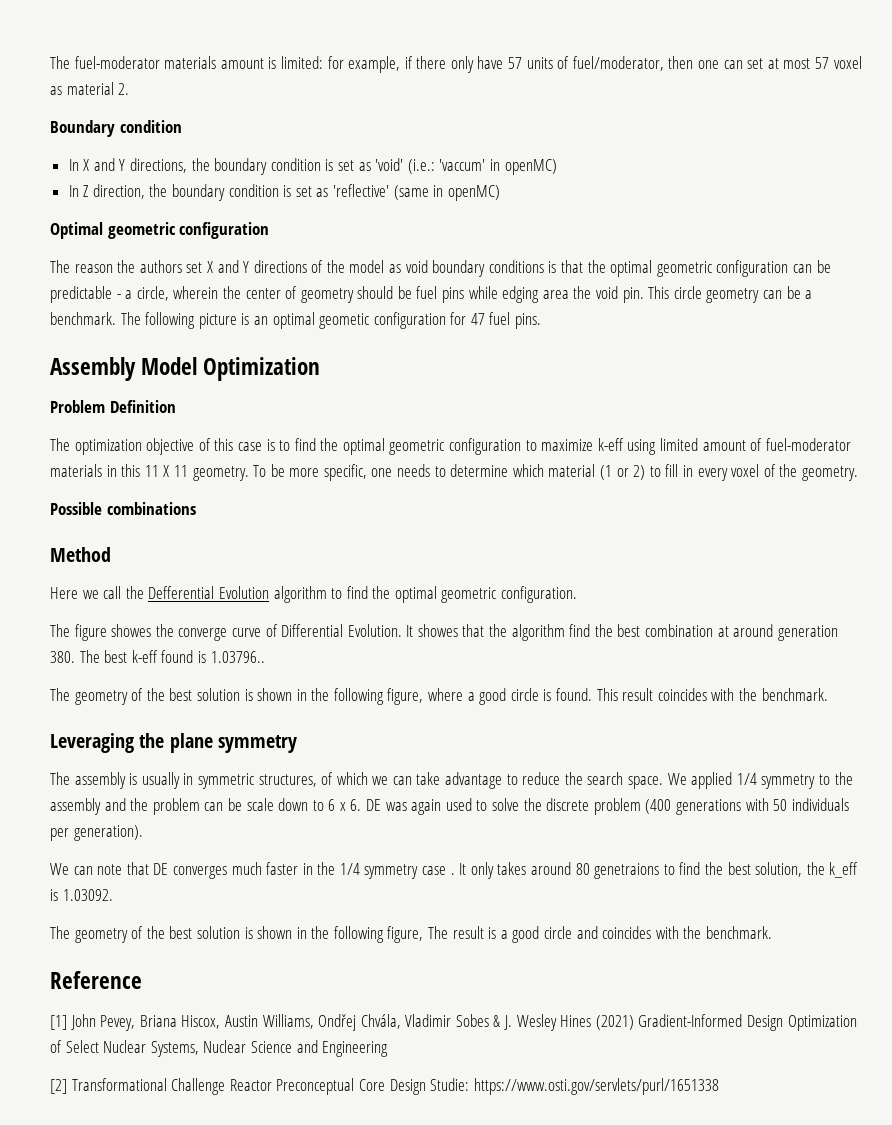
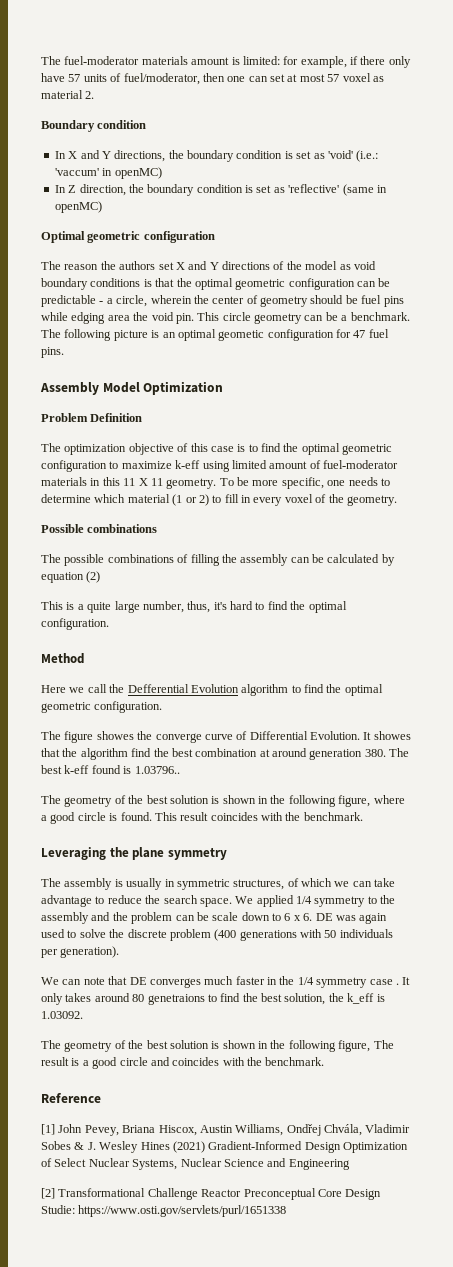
+ The possible combinations of filling the assembly can be calculated by equation (2)
+ This is a quite large number, thus, it's hard to find the optimal configuration.

